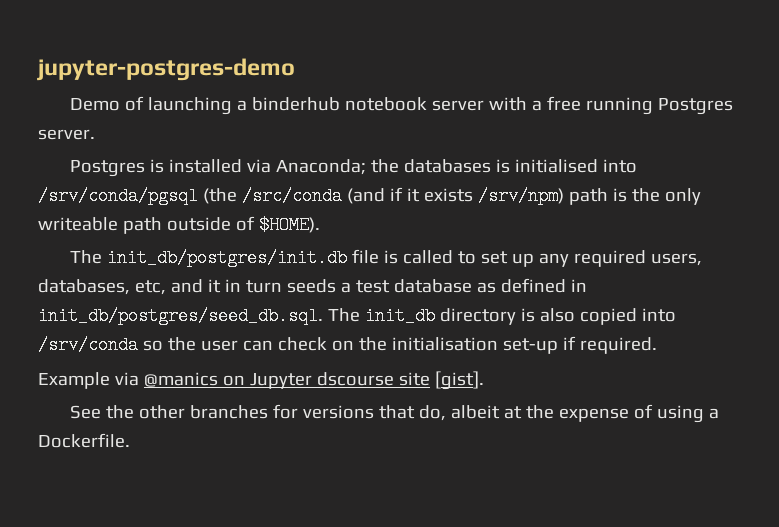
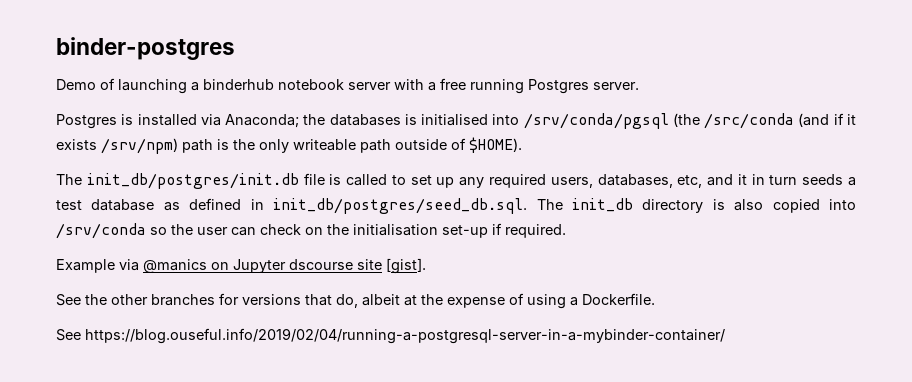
- jupyter-postgres-demo
+ binder-postgres
+ See https://blog.ouseful.info/2019/02/04/running-a-postgresql-server-in-a-mybinder-container/

